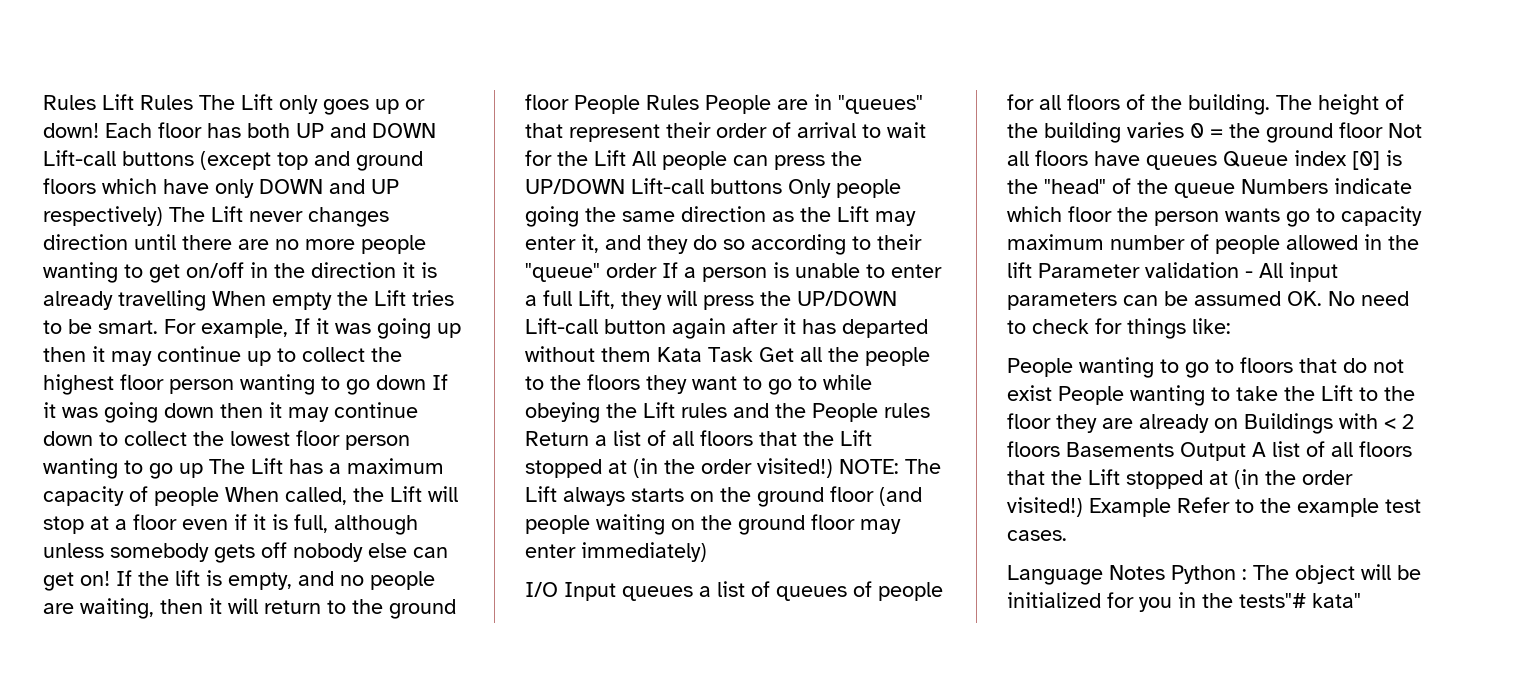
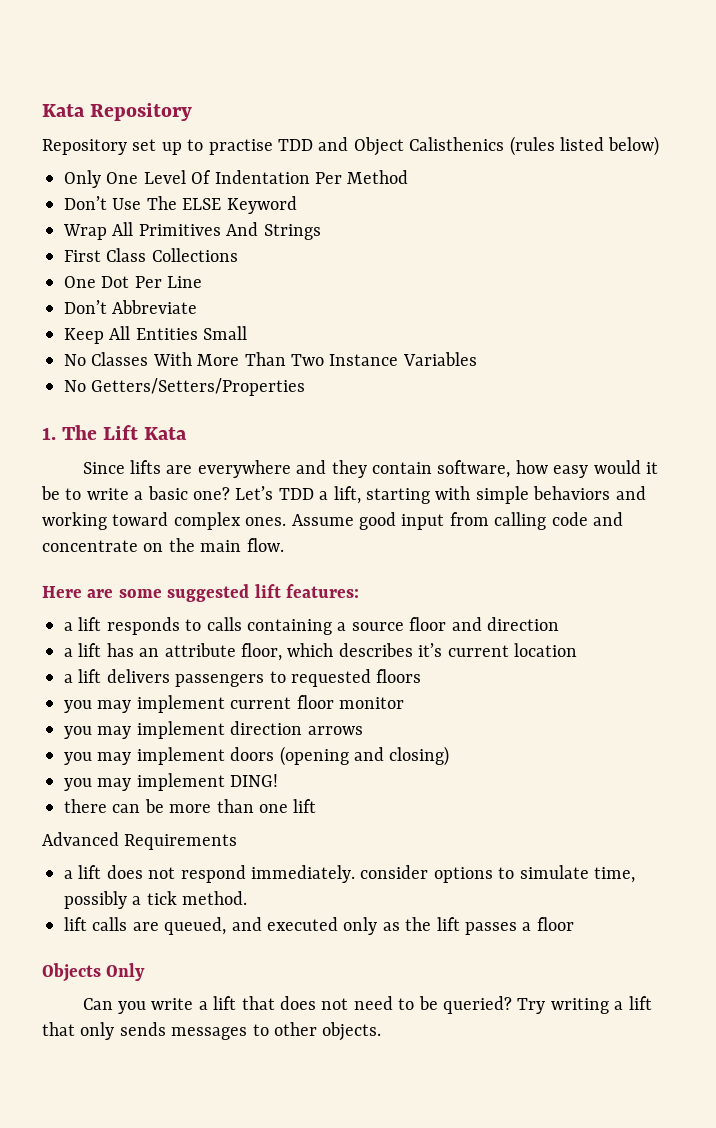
- Rules Lift Rules The Lift only goes up or down! Each floor has both UP and DOWN Lift-call buttons (except top and ground floors which have only DOWN and UP respectively) The Lift never changes direction until there are no more people wanting to get on/off in the direction it is already travelling When empty the Lift tries to be smart. For example, If it was going up then it may continue up to collect the highest floor person wanting to go down If it was going down then it may continue down to collect the lowest floor person wanting to go up The Lift has a maximum capacity of people When called, the Lift will stop at a floor even if it is full, although unless somebody gets off nobody else can get on! If the lift is empty, and no people are waiting, then it will return to the ground floor People Rules People are in "queues" that represent their order of arrival to wait for the Lift All people can press the UP/DOWN Lift-call buttons Only people going the same direction as the Lift may enter it, and they do so according to their "queue" order If a person is unable to enter a full Lift, they will press the UP/DOWN Lift-call button again after it has departed without them Kata Task Get all the people to the floors they want to go to while obeying the Lift rules and the People rules Return a list of all floors that the Lift stopped at (in the order visited!) NOTE: The Lift always starts on the ground floor (and people waiting on the ground floor may enter immediately)
- I/O Input queues a list of queues of people for all floors of the building. The height of the building varies 0 = the ground floor Not all floors have queues Queue index [0] is the "head" of the queue Numbers indicate which floor the person wants go to capacity maximum number of people allowed in the lift Parameter validation - All input parameters can be assumed OK. No need to check for things like:
- People wanting to go to floors that do not exist People wanting to take the Lift to the floor they are already on Buildings with < 2 floors Basements Output A list of all floors that the Lift stopped at (in the order visited!) Example Refer to the example test cases.
- Language Notes Python : The object will be initialized for you in the tests"# kata"
+ Kata Repository
+ Repository set up to practise TDD and Object Calisthenics (rules listed below)
+ Only One Level Of Indentation Per Method
+ Don’t Use The ELSE Keyword
+ Wrap All Primitives And Strings
+ First Class Collections
+ One Dot Per Line
+ Don’t Abbreviate
+ Keep All Entities Small
+ No Classes With More Than Two Instance Variables
+ No Getters/Setters/Properties
+ 1. The Lift Kata
+ Since lifts are everywhere and they contain software, how easy would it be to write a basic one? Let’s TDD a lift, starting with simple behaviors and working toward complex ones. Assume good input from calling code and concentrate on the main flow.
+ Here are some suggested lift features:
+ a lift responds to calls containing a source floor and direction
+ a lift has an attribute floor, which describes it’s current location
+ a lift delivers passengers to requested floors
+ you may implement current floor monitor
+ you may implement direction arrows
+ you may implement doors (opening and closing)
+ you may implement DING!
+ there can be more than one lift
+ Advanced Requirements
+ a lift does not respond immediately. consider options to simulate time, possibly a tick method.
+ lift calls are queued, and executed only as the lift passes a floor
+ Objects Only
+ Can you write a lift that does not need to be queried? Try writing a lift that only sends messages to other objects.

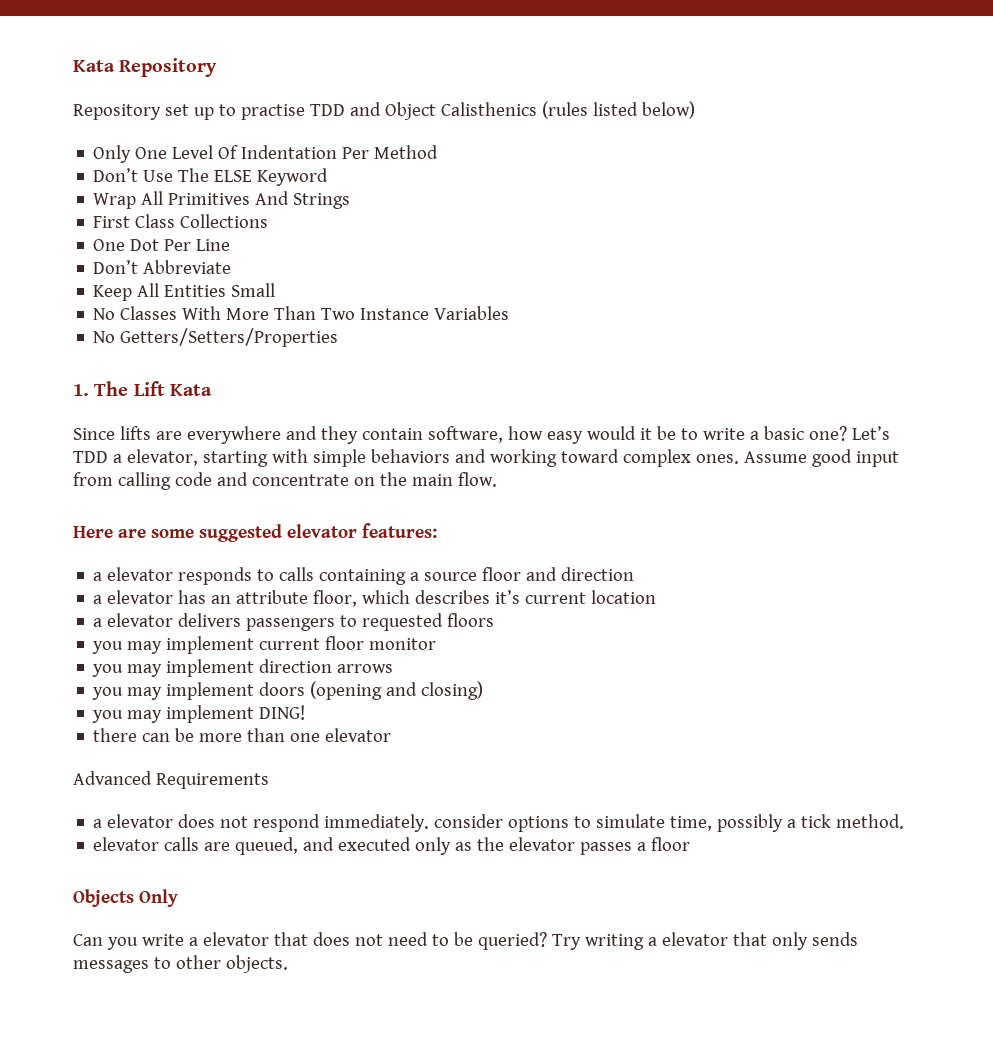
- Let’s TDD a lift, starting with simple behaviors and working toward complex ones.
+ Let’s TDD a elevator, starting with simple behaviors and working toward complex ones.
- Here are some suggested lift features:
+ Here are some suggested elevator features:
- a lift responds to calls containing a source floor and direction
+ a elevator responds to calls containing a source floor and direction
- a lift has an attribute floor, which describes it’s current location
+ a elevator has an attribute floor, which describes it’s current location
- a lift delivers passengers to requested floors
+ a elevator delivers passengers to requested floors
- there can be more than one lift
+ there can be more than one elevator
- a lift does not respond immediately. consider options to simulate time, possibly a tick method.
+ a elevator does not respond immediately. consider options to simulate time, possibly a tick method.
- lift calls are queued, and executed only as the lift passes a floor
+ elevator calls are queued, and executed only as the elevator passes a floor
- Can you write a lift that does not need to be queried?
+ Can you write a elevator that does not need to be queried?
- Try writing a lift that only sends messages to other objects.
+ Try writing a elevator that only sends messages to other objects.

